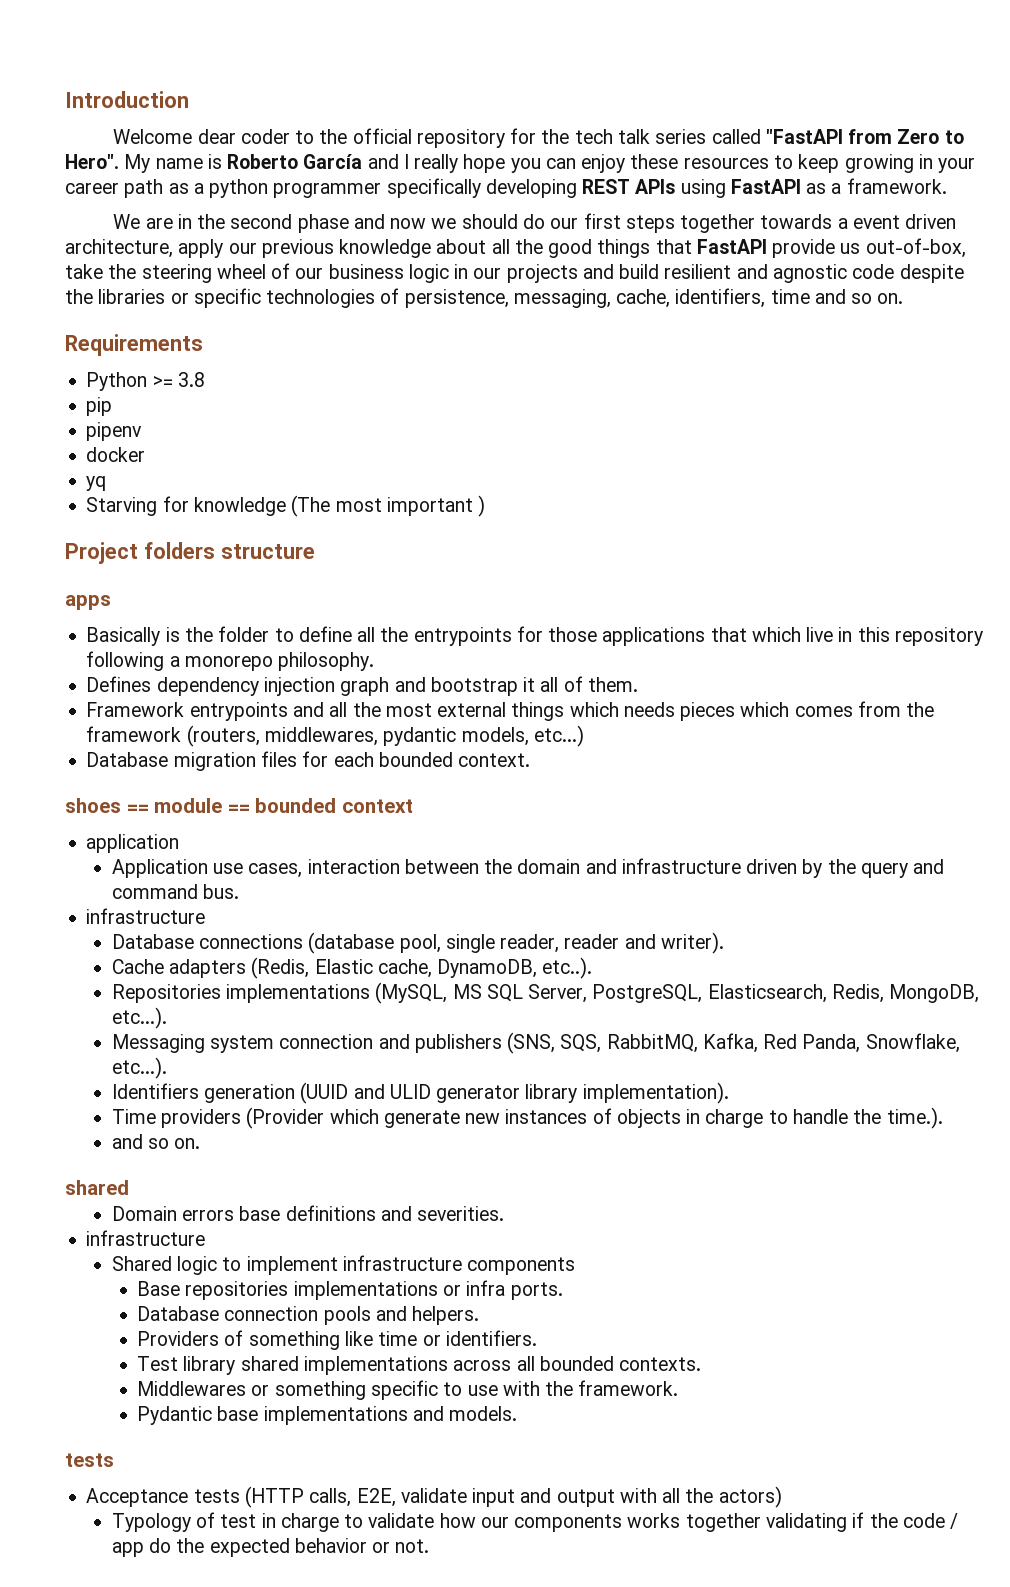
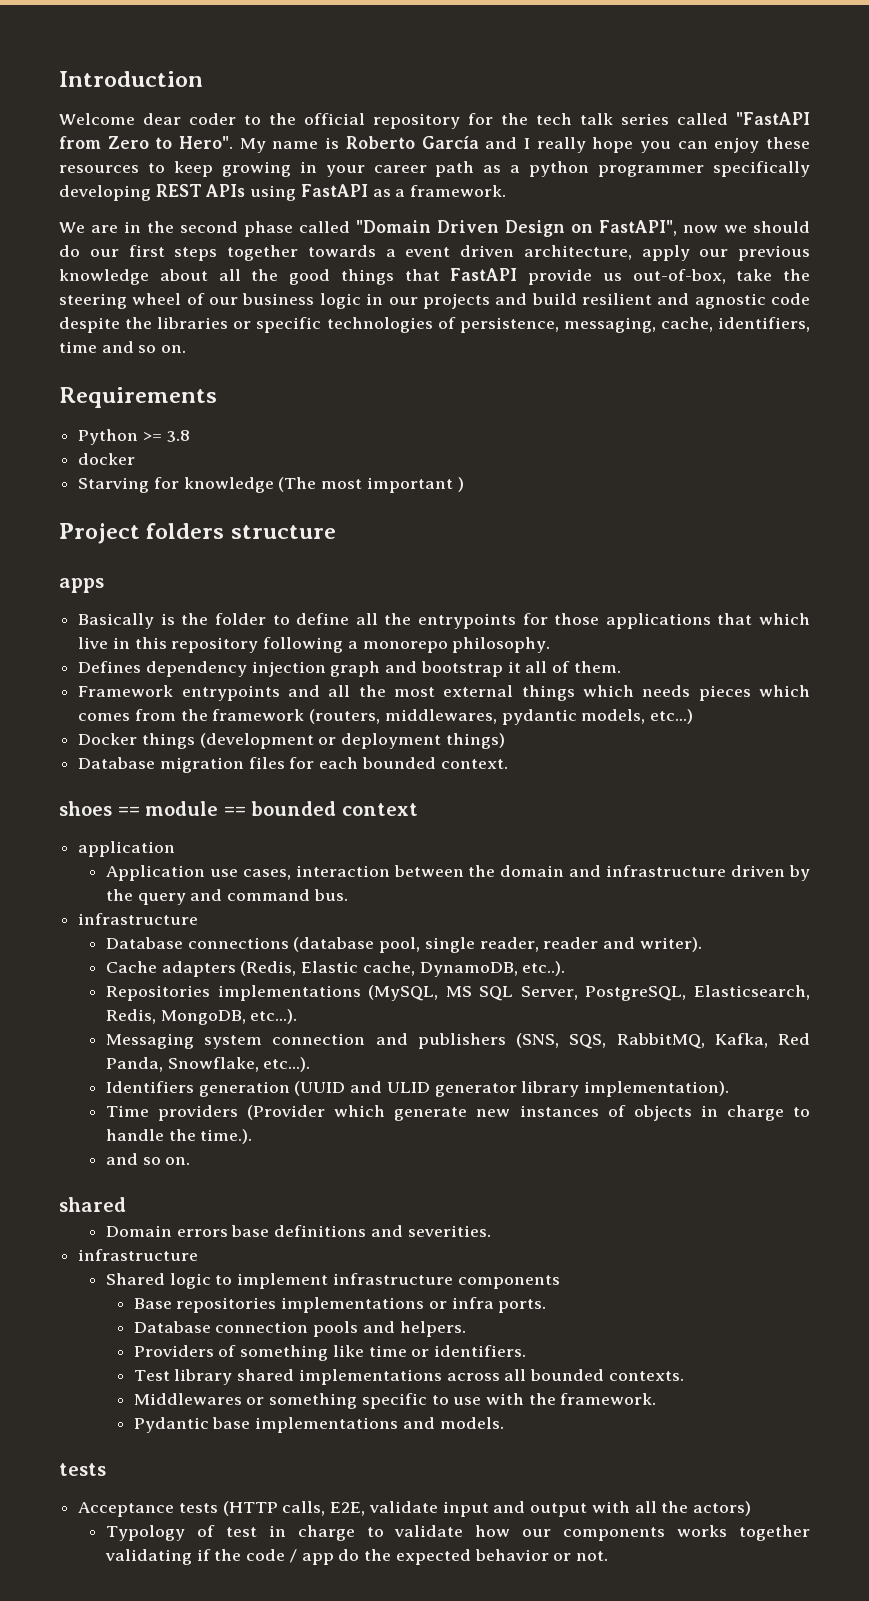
- We are in the second phase and now we should do our first steps together towards a event driven architecture, apply our previous knowledge about all the good things that FastAPI provide us out-of-box, take the steering wheel of our business logic in our projects and build resilient and agnostic code despite the libraries or specific technologies of persistence, messaging, cache, identifiers, time and so on.
+ We are in the second phase called "Domain Driven Design on FastAPI", now we should do our first steps together towards a event driven architecture, apply our previous knowledge about all the good things that FastAPI provide us out-of-box, take the steering wheel of our business logic in our projects and build resilient and agnostic code despite the libraries or specific technologies of persistence, messaging, cache, identifiers, time and so on.
- pip
- pipenv
- yq
+ Docker things (development or deployment things)

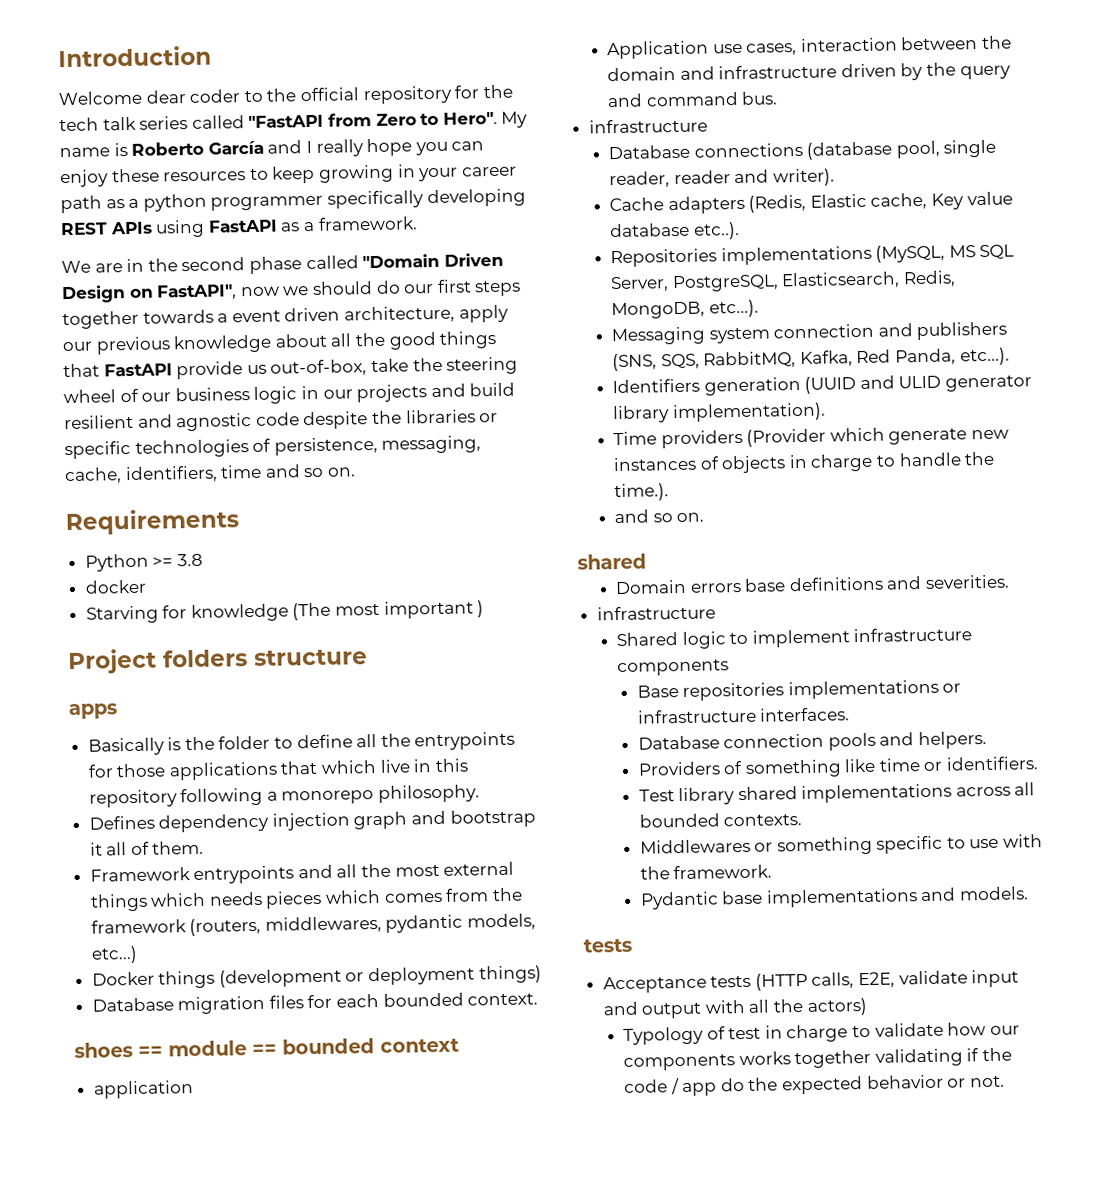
- Cache adapters (Redis, Elastic cache, DynamoDB, etc..).
+ Cache adapters (Redis, Elastic cache, Key value database etc..).
- Messaging system connection and publishers (SNS, SQS, RabbitMQ, Kafka, Red Panda, Snowflake, etc...).
+ Messaging system connection and publishers (SNS, SQS, RabbitMQ, Kafka, Red Panda, etc...).
- Base repositories implementations or infra ports.
+ Base repositories implementations or infrastructure interfaces.

